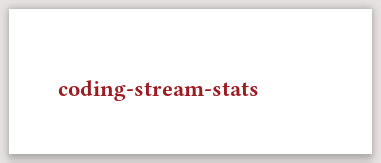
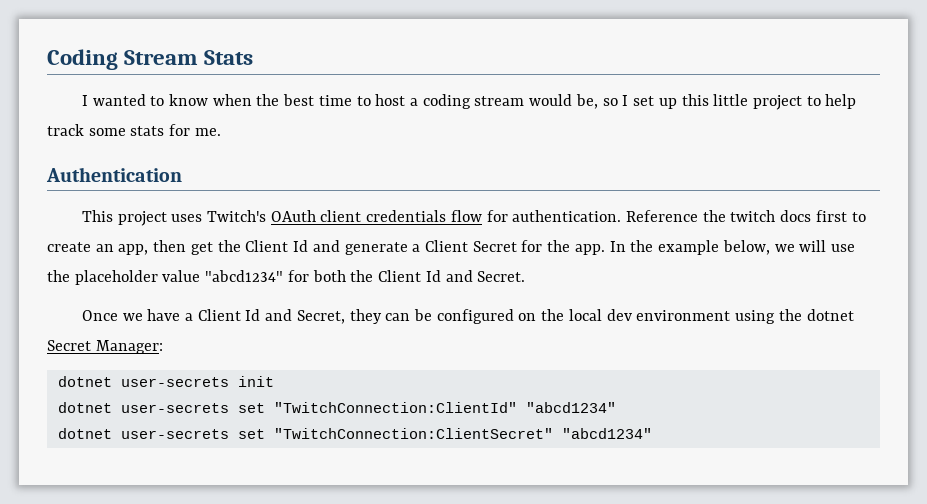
- coding-stream-stats
+ Coding Stream Stats
+ I wanted to know when the best time to host a coding stream would be, so I set up this little project to help track some stats for me.
+ Authentication
+ This project uses Twitch's OAuth client credentials flow for authentication. Reference the twitch docs first to create an app, then get the Client Id and generate a Client Secret for the app. In the example below, we will use the placeholder value "abcd1234" for both the Client Id and Secret.
+ Once we have a Client Id and Secret, they can be configured on the local dev environment using the dotnet Secret Manager:
+ dotnet user-secrets init
+ dotnet user-secrets set "TwitchConnection:ClientId" "abcd1234"
+ dotnet user-secrets set "TwitchConnection:ClientSecret" "abcd1234"

